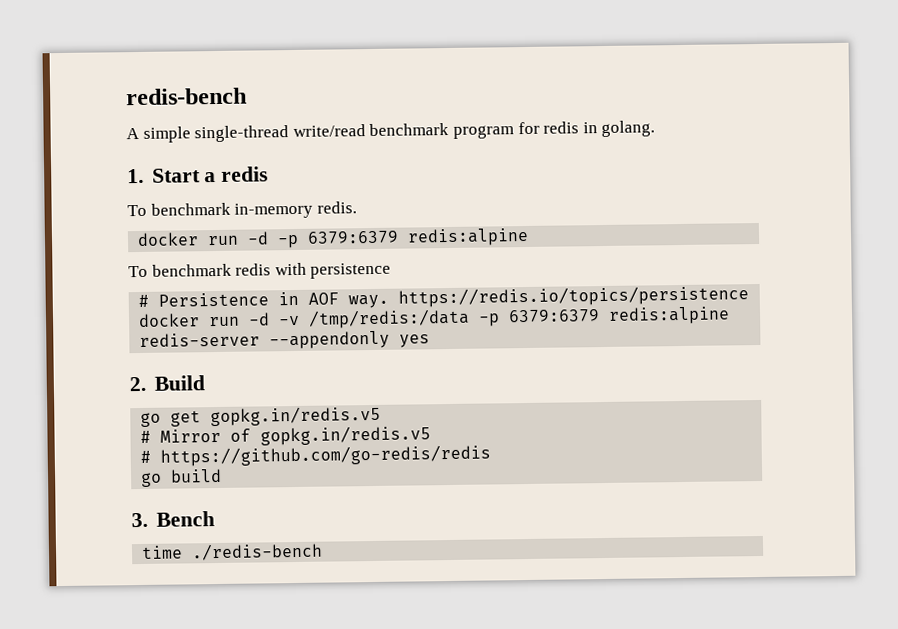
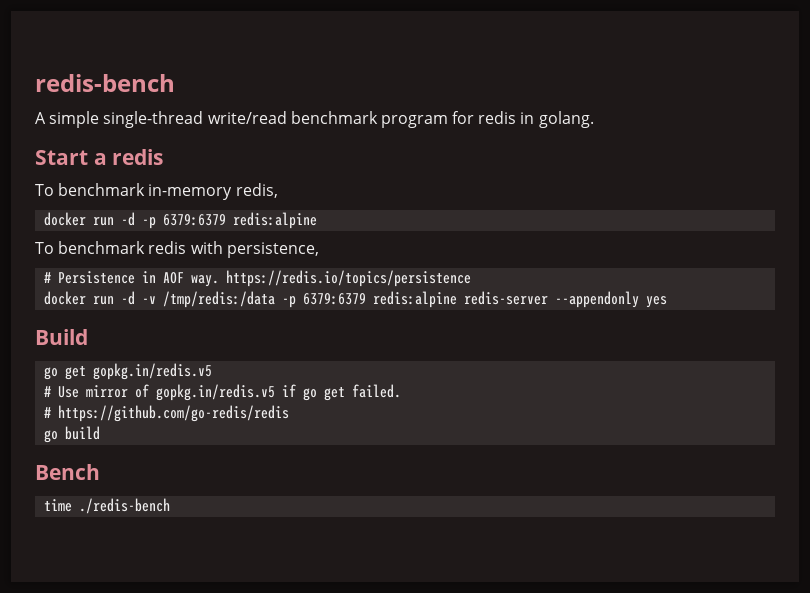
- 1. Start a redis
+ Start a redis
- To benchmark in-memory redis.
+ To benchmark in-memory redis,
- To benchmark redis with persistence
+ To benchmark redis with persistence,
- 2. Build
+ Build
- # Mirror of gopkg.in/redis.v5
+ # Use mirror of gopkg.in/redis.v5 if go get failed.
- 3. Bench
+ Bench

